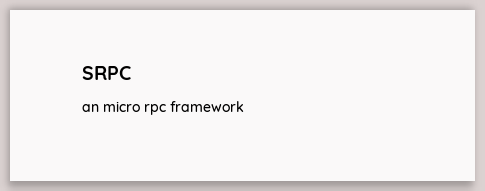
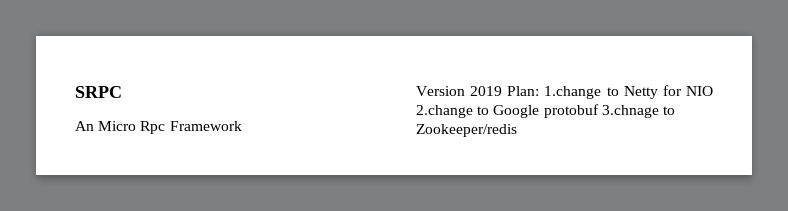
- an micro rpc framework
+ An Micro Rpc Framework
+ Version 2019 Plan: 1.change to Netty for NIO 2.change to Google protobuf 3.chnage to Zookeeper/redis

